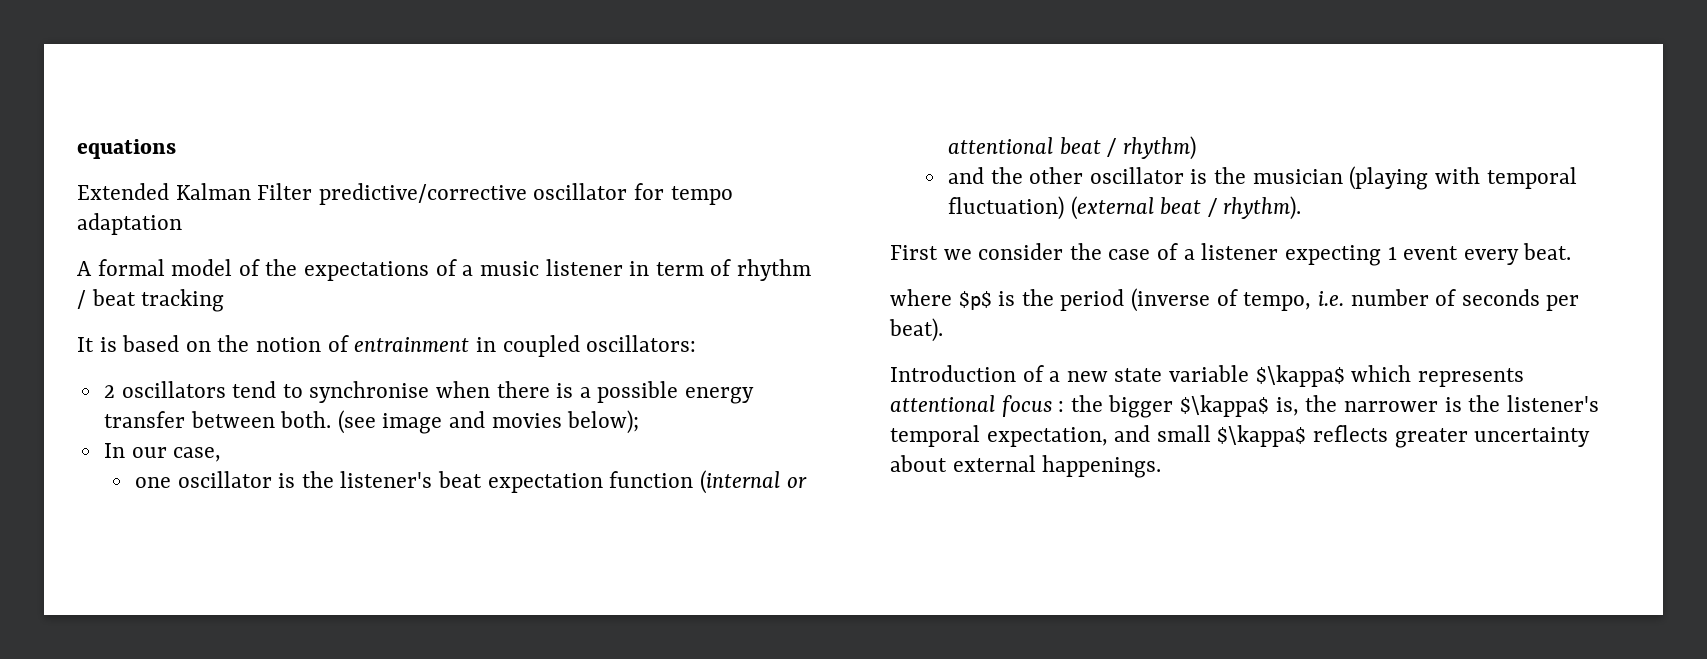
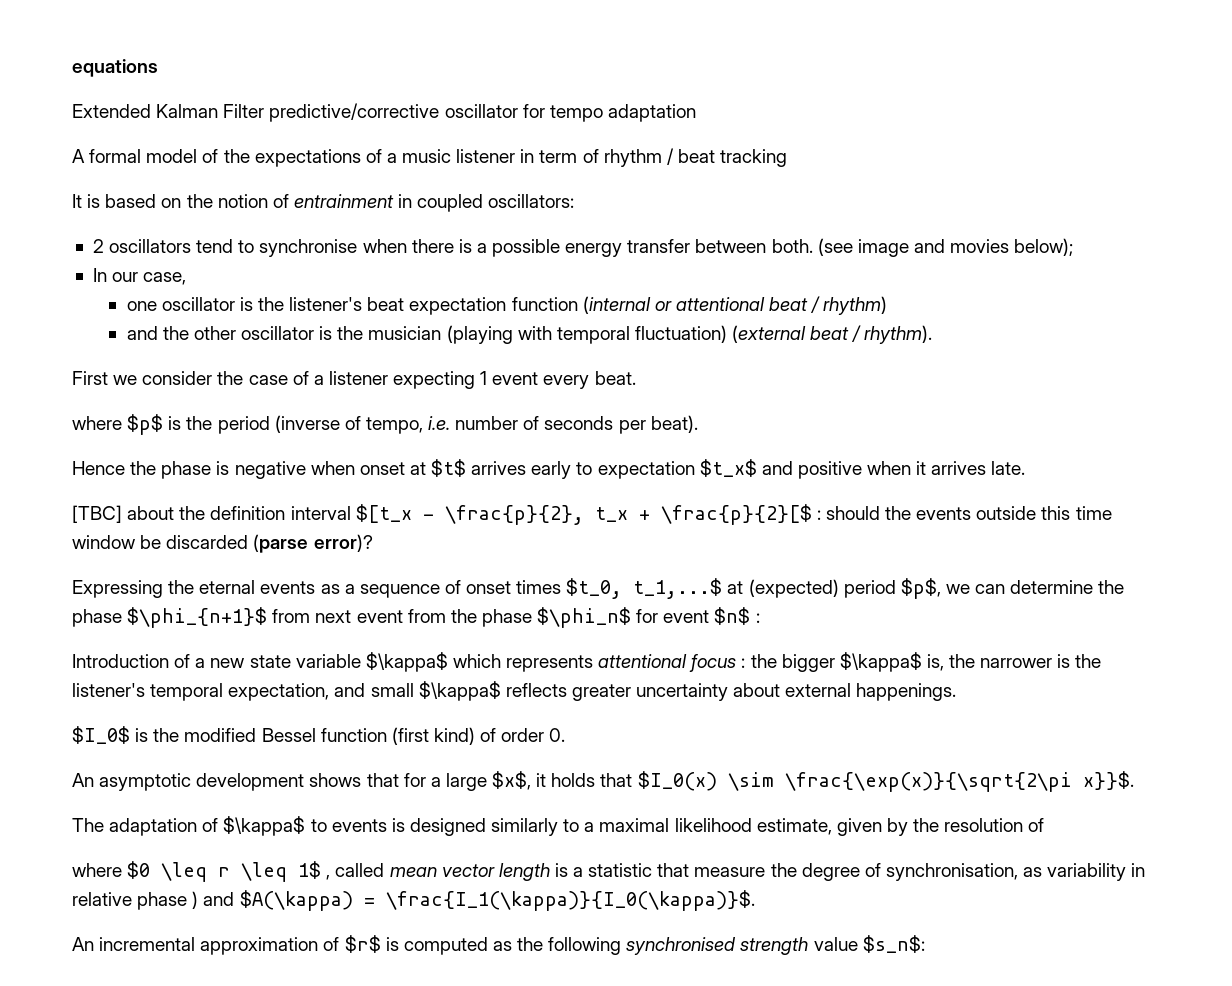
+ Hence the phase is negative when onset at $t$ arrives early to expectation $t_x$ and positive when it arrives late.
+ [TBC] about the definition interval $[t_x - \frac{p}{2}, t_x + \frac{p}{2}[$ : should the events outside this time window be discarded (parse error)?
+ Expressing the eternal events as a sequence of onset times $t_0, t_1,...$ at (expected) period $p$, we can determine the phase $\phi_{n+1}$ from next event from the phase $\phi_n$ for event $n$ :
+ $I_0$ is the modified Bessel function (first kind) of order 0.
+ An asymptotic development shows that for a large $x$, it holds that $I_0(x) \sim \frac{\exp(x)}{\sqrt{2\pi x}}$.
+ The adaptation of $\kappa$ to events is designed similarly to a maximal likelihood estimate, given by the resolution of
+ where $0 \leq r \leq 1$ , called mean vector length is a statistic that measure the degree of synchronisation, as variability in relative phase ) and $A(\kappa) = \frac{I_1(\kappa)}{I_0(\kappa)}$.
+ An incremental approximation of $r$ is computed as the following synchronised strength value $s_n$:

